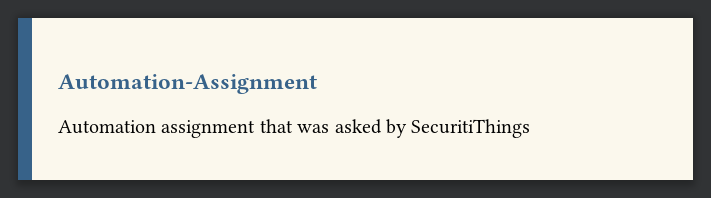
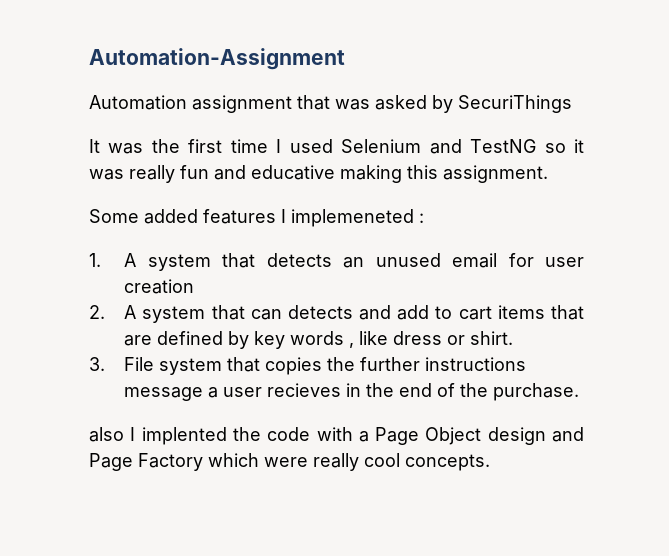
- Automation assignment that was asked by SecuritiThings
+ Automation assignment that was asked by SecuriThings
+ It was the first time I used Selenium and TestNG so it was really fun and educative making this assignment.
+ Some added features I implemeneted :
+ 1. A system that detects an unused email for user creation
+ 2. A system that can detects and add to cart items that are defined by key words , like dress or shirt.
+ 3. File system that copies the further instructions message a user recieves in the end of the purchase.
+ also I implented the code with a Page Object design and Page Factory which were really cool concepts.

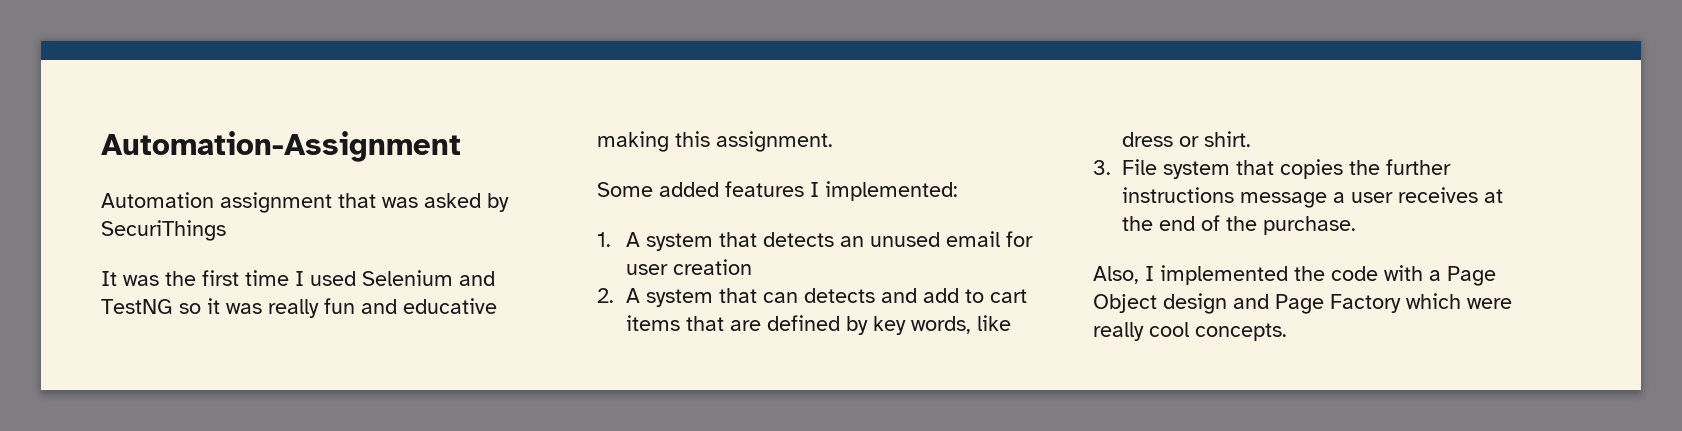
- Some added features I implemeneted :
+ Some added features I implemented:
- 2. A system that can detects and add to cart items that are defined by key words , like dress or shirt.
+ 2. A system that can detects and add to cart items that are defined by key words, like dress or shirt.
- 3. File system that copies the further instructions message a user recieves in the end of the purchase.
+ 3. File system that copies the further instructions message a user receives at the end of the purchase.
- also I implented the code with a Page Object design and Page Factory which were really cool concepts.
+ Also, I implemented the code with a Page Object design and Page Factory which were really cool concepts.

